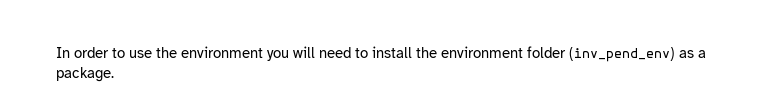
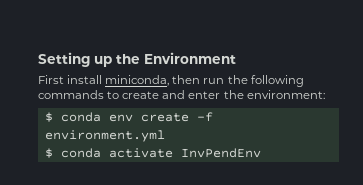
- In order to use the environment you will need to install the environment folder (inv_pend_env) as a package.
+ Setting up the Environment
+ First install miniconda, then run the following commands to create and enter the environment:
+ $ conda env create -f environment.yml
+ $ conda activate InvPendEnv

